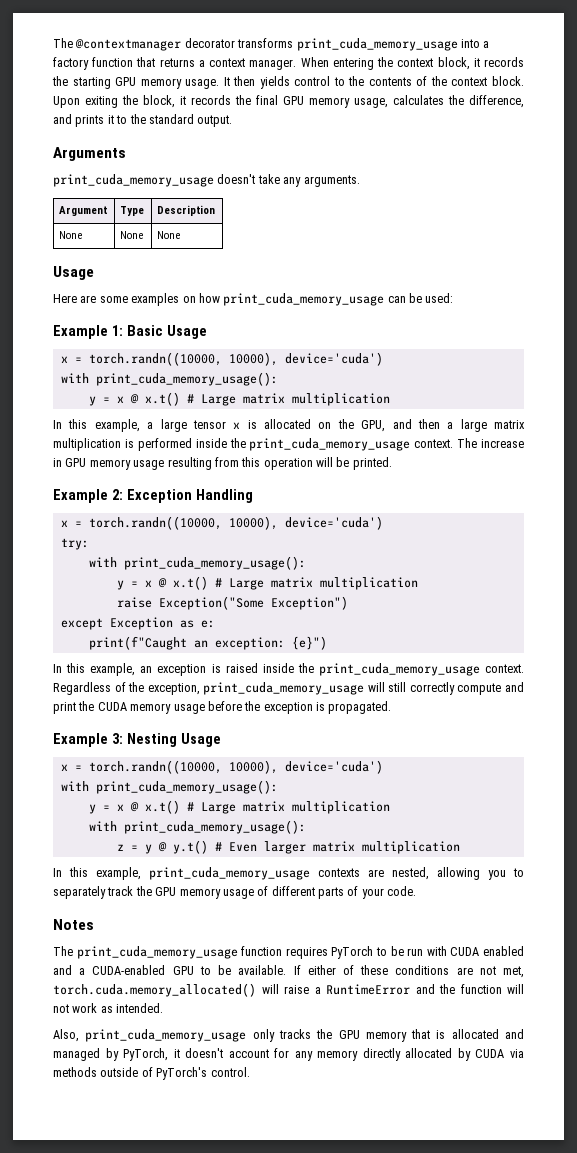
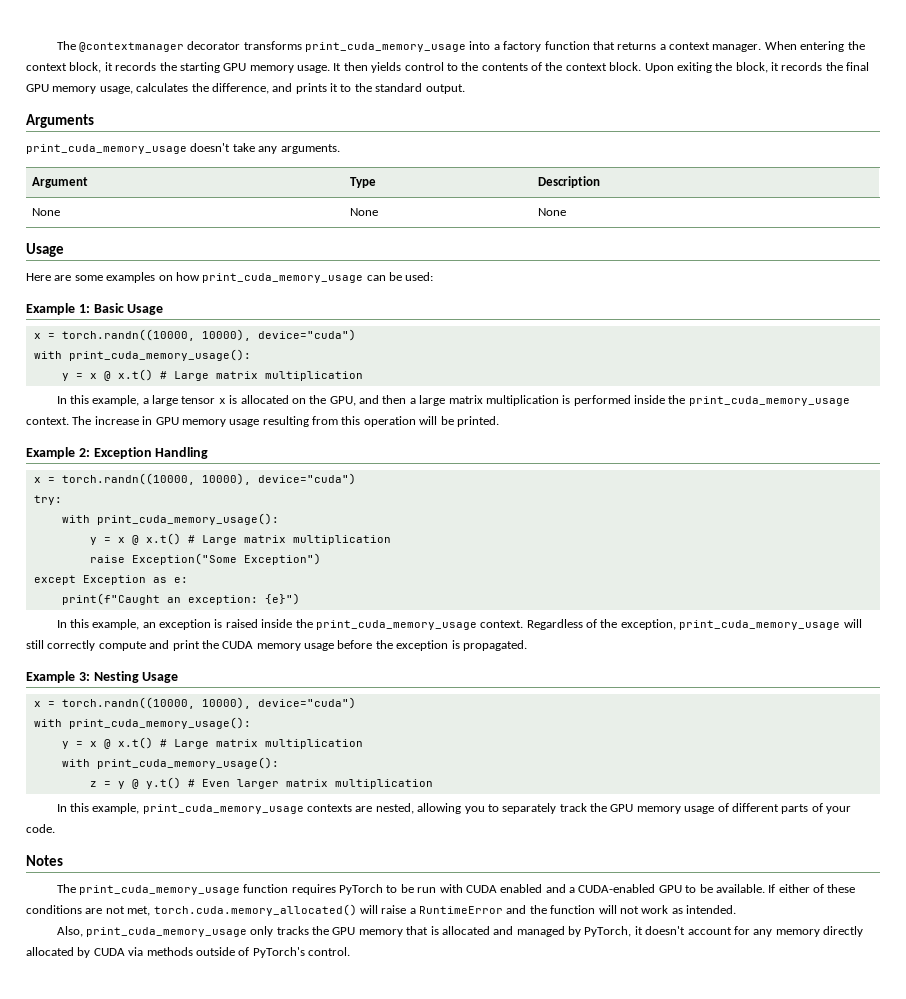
  Example 1: Basic Usage
- x = torch.randn((10000, 10000), device='cuda')
+ x = torch.randn((10000, 10000), device="cuda")
  Example 2: Exception Handling
- x = torch.randn((10000, 10000), device='cuda')
+ x = torch.randn((10000, 10000), device="cuda")
  Example 3: Nesting Usage
- x = torch.randn((10000, 10000), device='cuda')
+ x = torch.randn((10000, 10000), device="cuda")

